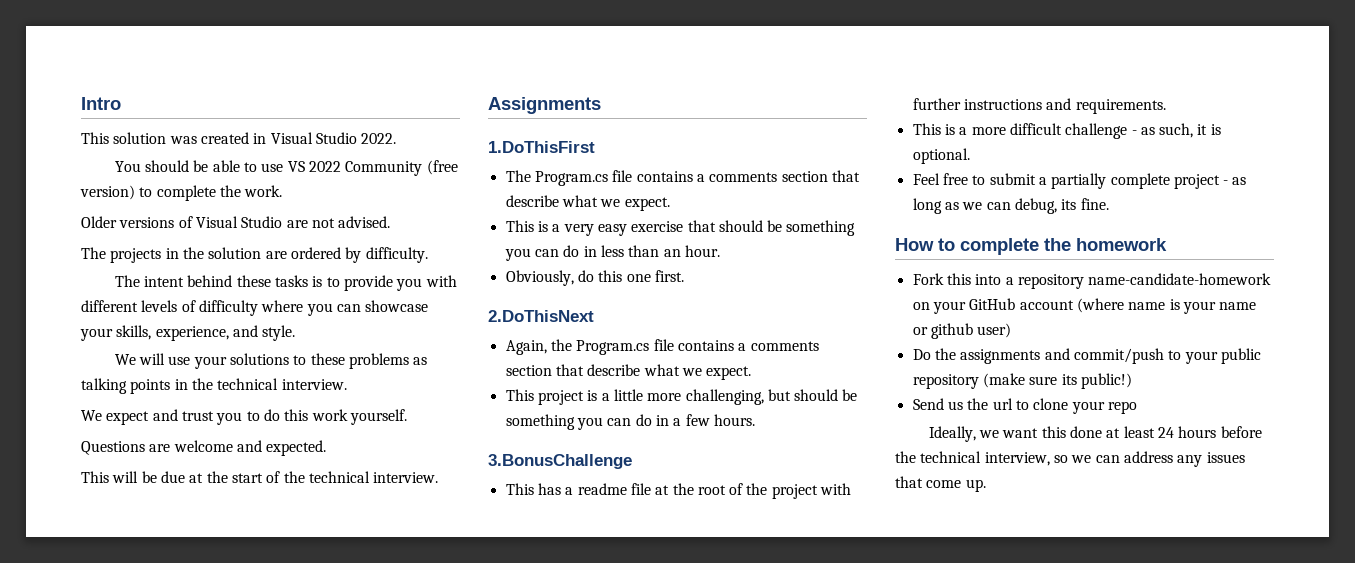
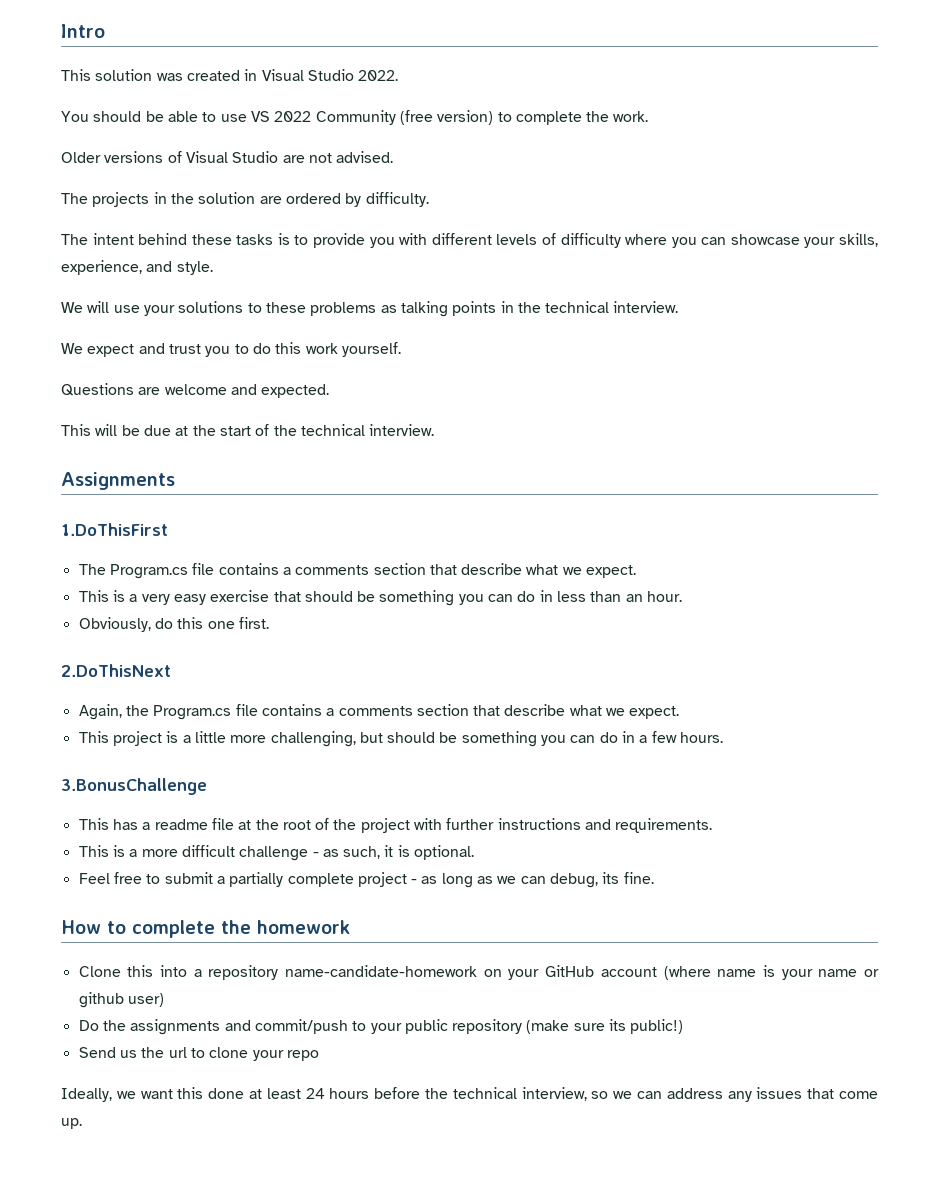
- Fork this into a repository name-candidate-homework on your GitHub account (where name is your name or github user)
+ Clone this into a repository name-candidate-homework on your GitHub account (where name is your name or github user)

